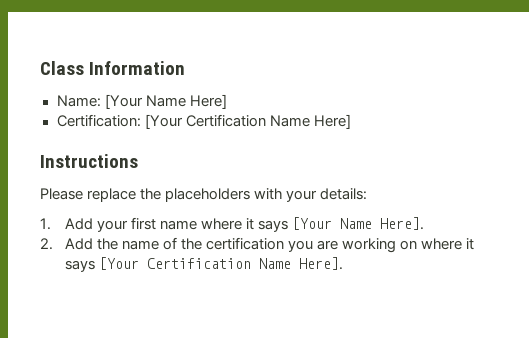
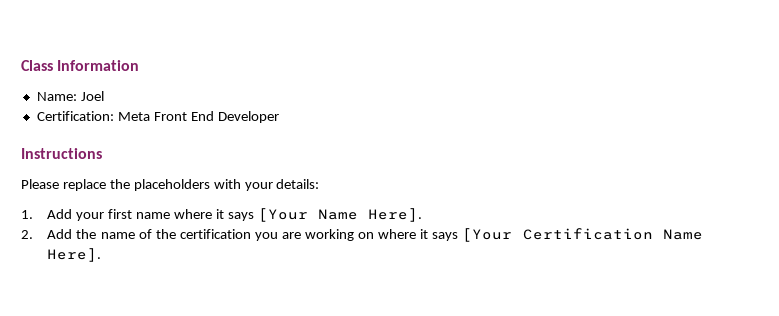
- Name: [Your Name Here]
- Certification: [Your Certification Name Here]
+ Name: Joel
+ Certification: Meta Front End Developer

